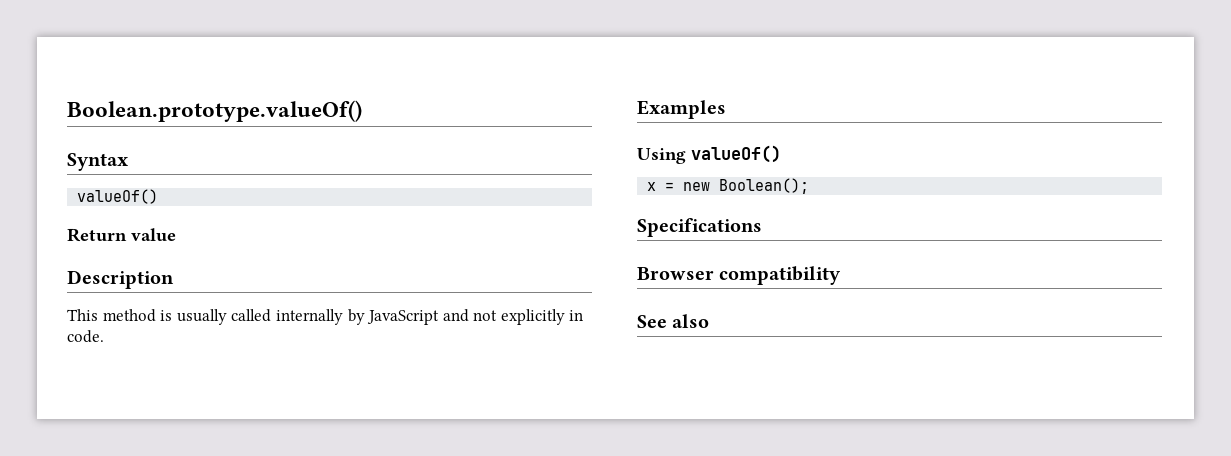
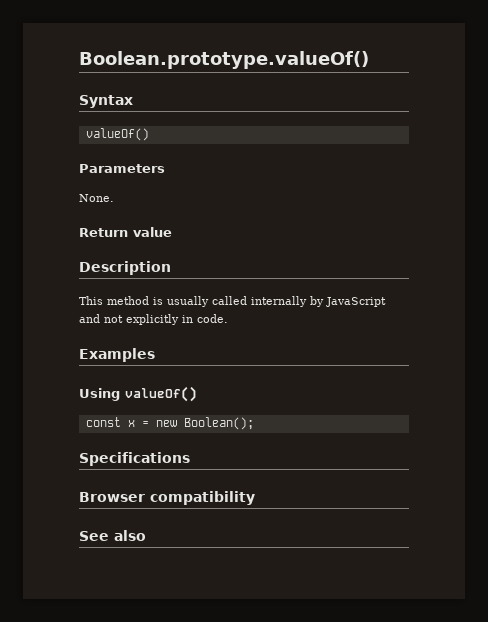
+ Parameters
+ None.
- x = new Boolean();
+ const x = new Boolean();

